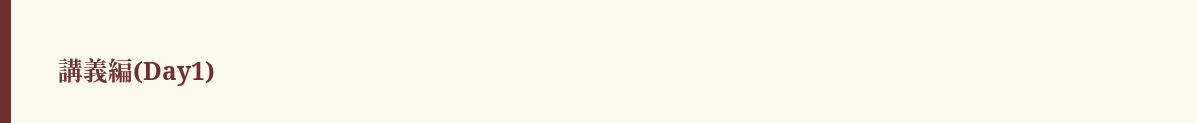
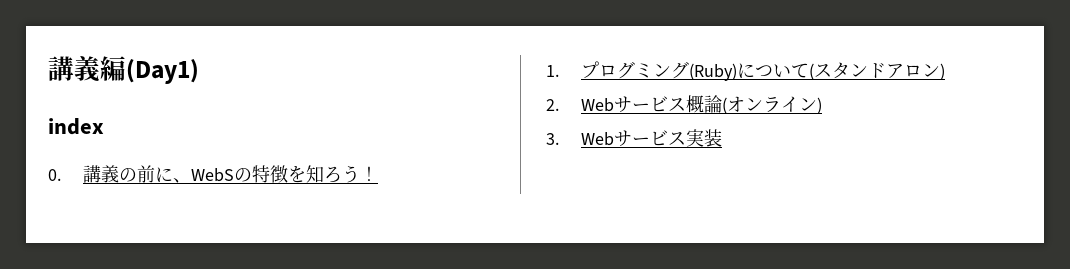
+ index
+ 0.講義の前に、WebSの特徴を知ろう！
+ 1.プログミング(Ruby)について(スタンドアロン)
+ 2. Webサービス概論(オンライン)
+ 3. Webサービス実装

